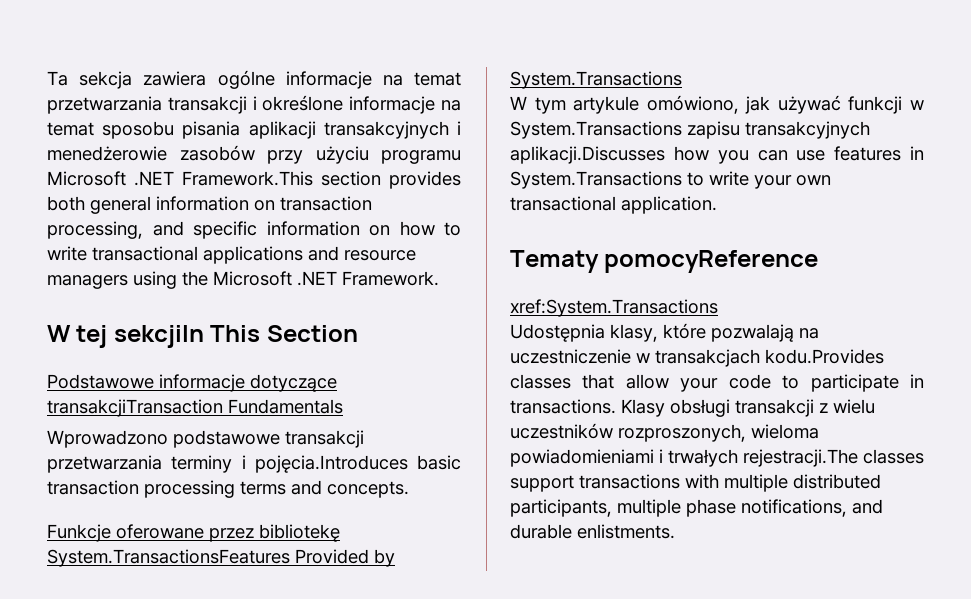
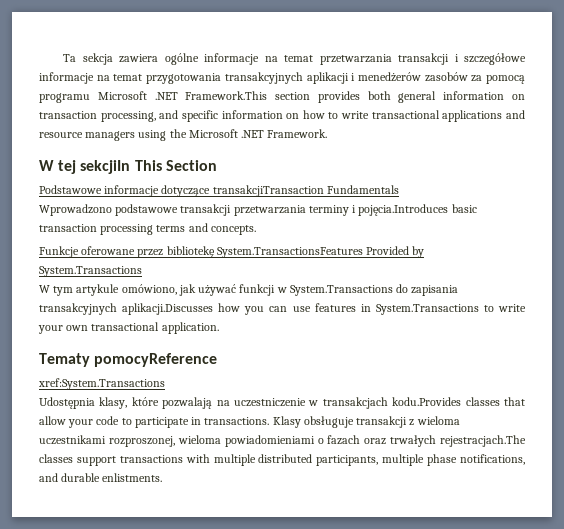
- Ta sekcja zawiera ogólne informacje na temat przetwarzania transakcji i określone informacje na temat sposobu pisania aplikacji transakcyjnych i menedżerowie zasobów przy użyciu programu Microsoft .NET Framework.This section provides both general information on transaction processing, and specific information on how to write transactional applications and resource managers using the Microsoft .NET Framework.
+ Ta sekcja zawiera ogólne informacje na temat przetwarzania transakcji i szczegółowe informacje na temat przygotowania transakcyjnych aplikacji i menedżerów zasobów za pomocą programu Microsoft .NET Framework.This section provides both general information on transaction processing, and specific information on how to write transactional applications and resource managers using the Microsoft .NET Framework.
- W tym artykule omówiono, jak używać funkcji w System.Transactions zapisu transakcyjnych aplikacji.Discusses how you can use features in System.Transactions to write your own transactional application.
+ W tym artykule omówiono, jak używać funkcji w System.Transactions do zapisania transakcyjnych aplikacji.Discusses how you can use features in System.Transactions to write your own transactional application.
- Klasy obsługi transakcji z wielu uczestników rozproszonych, wieloma powiadomieniami i trwałych rejestracji.The classes support transactions with multiple distributed participants, multiple phase notifications, and durable enlistments.
+ Klasy obsługuje transakcji z wieloma uczestnikami rozproszonej, wieloma powiadomieniami o fazach oraz trwałych rejestracjach.The classes support transactions with multiple distributed participants, multiple phase notifications, and durable enlistments.

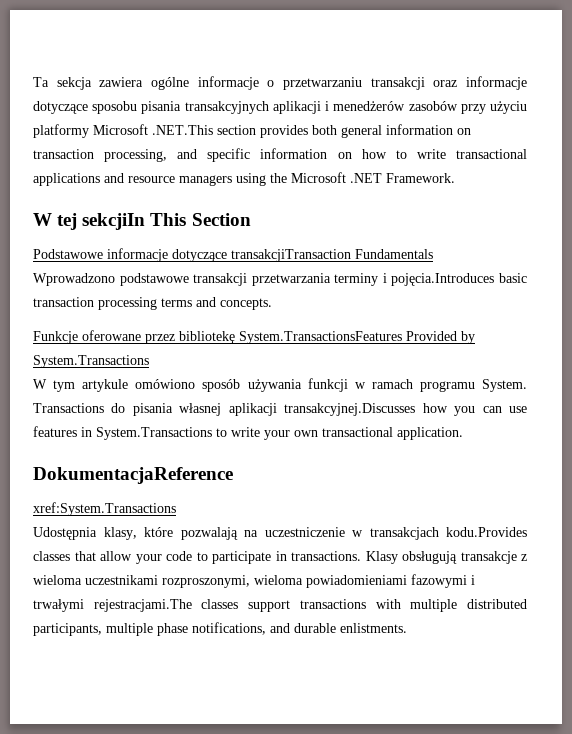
- Ta sekcja zawiera ogólne informacje na temat przetwarzania transakcji i szczegółowe informacje na temat przygotowania transakcyjnych aplikacji i menedżerów zasobów za pomocą programu Microsoft .NET Framework.This section provides both general information on transaction processing, and specific information on how to write transactional applications and resource managers using the Microsoft .NET Framework.
+ Ta sekcja zawiera ogólne informacje o przetwarzaniu transakcji oraz informacje dotyczące sposobu pisania transakcyjnych aplikacji i menedżerów zasobów przy użyciu platformy Microsoft .NET.This section provides both general information on transaction processing, and specific information on how to write transactional applications and resource managers using the Microsoft .NET Framework.
- W tym artykule omówiono, jak używać funkcji w System.Transactions do zapisania transakcyjnych aplikacji.Discusses how you can use features in System.Transactions to write your own transactional application.
+ W tym artykule omówiono sposób używania funkcji w ramach programu System. Transactions do pisania własnej aplikacji transakcyjnej.Discusses how you can use features in System.Transactions to write your own transactional application.
- Tematy pomocyReference
+ DokumentacjaReference
- Klasy obsługuje transakcji z wieloma uczestnikami rozproszonej, wieloma powiadomieniami o fazach oraz trwałych rejestracjach.The classes support transactions with multiple distributed participants, multiple phase notifications, and durable enlistments.
+ Klasy obsługują transakcje z wieloma uczestnikami rozproszonymi, wieloma powiadomieniami fazowymi i trwałymi rejestracjami.The classes support transactions with multiple distributed participants, multiple phase notifications, and durable enlistments.

